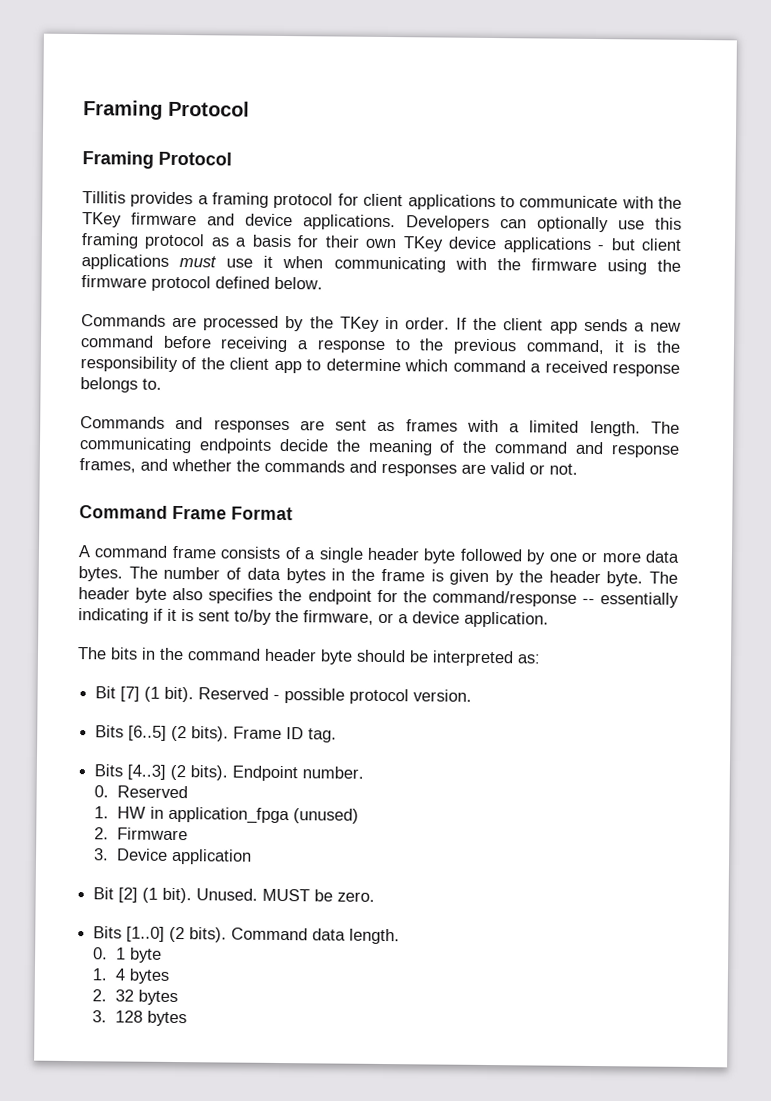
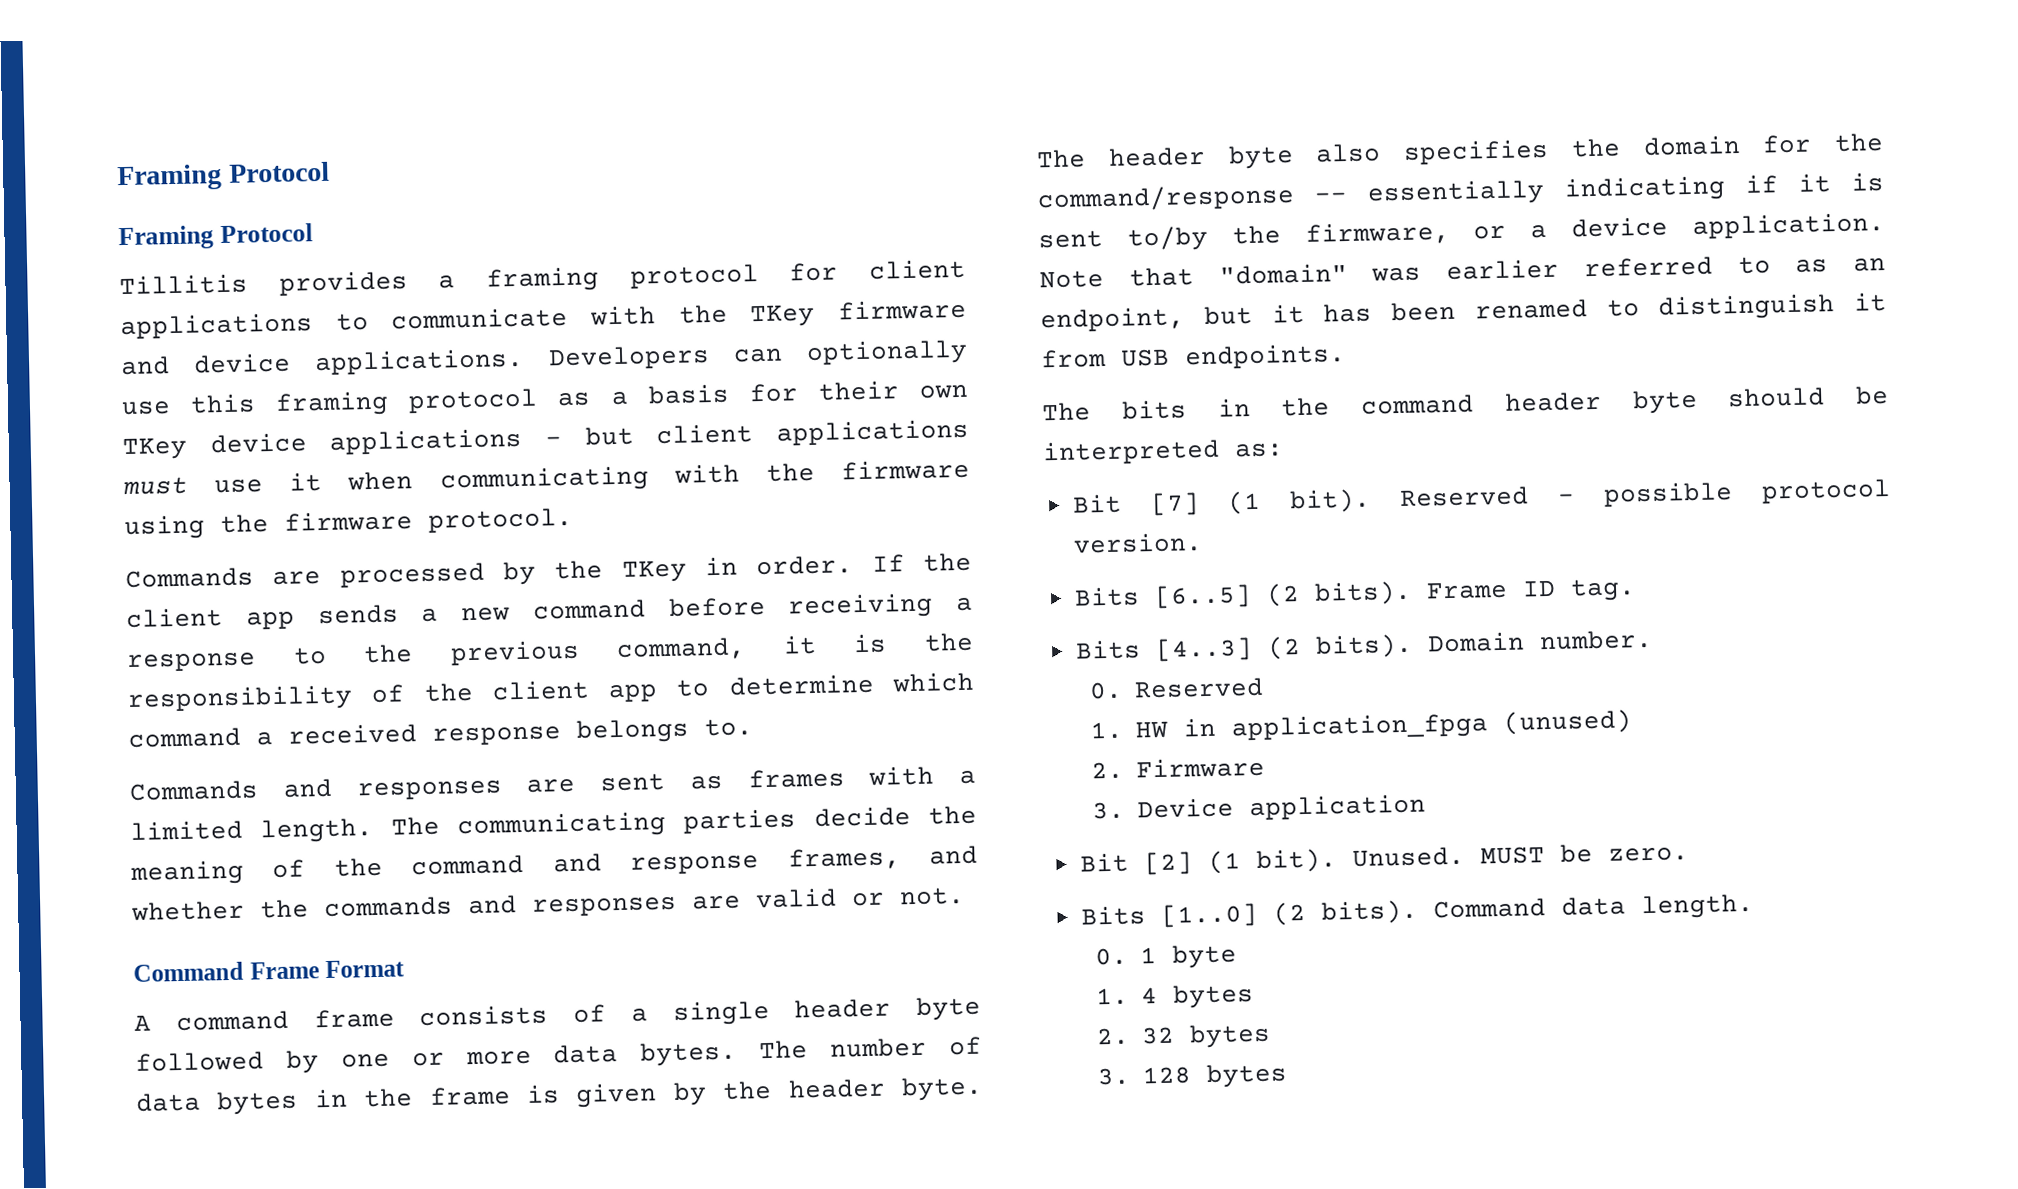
- Developers can optionally use this framing protocol as a basis for their own TKey device applications - but client applications must use it when communicating with the firmware using the firmware protocol defined below.
+ Developers can optionally use this framing protocol as a basis for their own TKey device applications - but client applications must use it when communicating with the firmware using the firmware protocol.
- The communicating endpoints decide the meaning of the command and response frames, and whether the commands and responses are valid or not.
+ The communicating parties decide the meaning of the command and response frames, and whether the commands and responses are valid or not.
- The header byte also specifies the endpoint for the command/response -- essentially indicating if it is sent to/by the firmware, or a device application.
+ The header byte also specifies the domain for the command/response -- essentially indicating if it is sent to/by the firmware, or a device application. Note that "domain" was earlier referred to as an endpoint, but it has been renamed to distinguish it from USB endpoints.
- Endpoint number.
+ Domain number.

